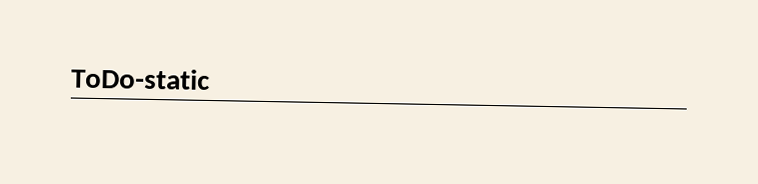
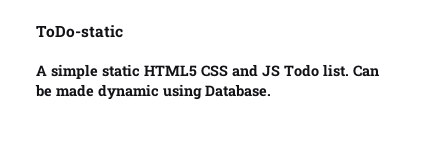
+ A simple static HTML5 CSS and JS Todo list. Can be made dynamic using Database.

